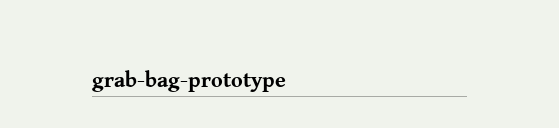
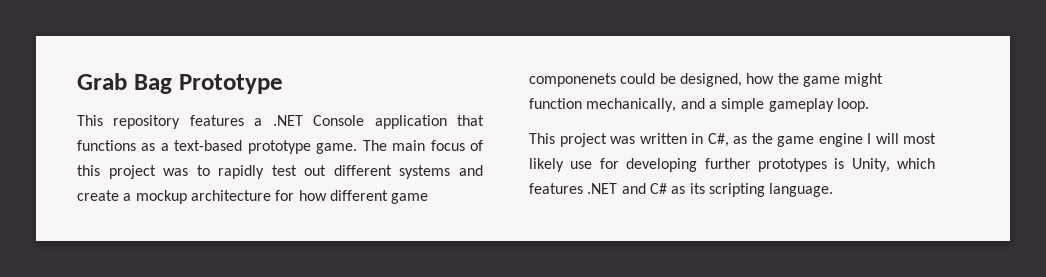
- grab-bag-prototype
+ Grab Bag Prototype
+ This repository features a .NET Console application that functions as a text-based prototype game. The main focus of this project was to rapidly test out different systems and create a mockup architecture for how different game componenets could be designed, how the game might function mechanically, and a simple gameplay loop.
+ This project was written in C#, as the game engine I will most likely use for developing further prototypes is Unity, which features .NET and C# as its scripting language.

